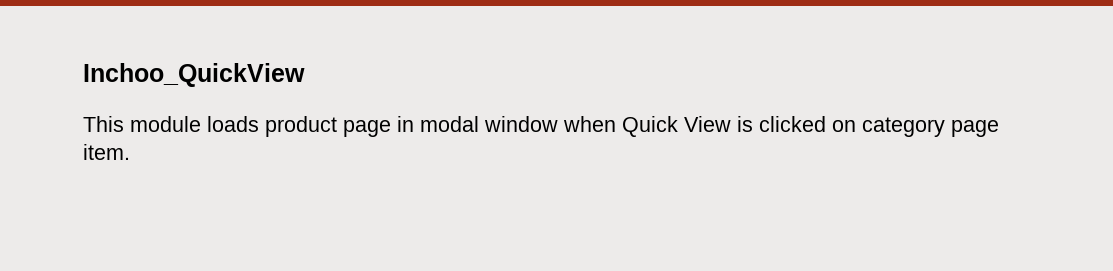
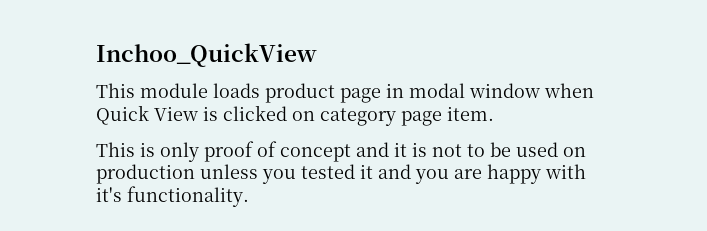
+ This is only proof of concept and it is not to be used on production unless you tested it and you are happy with it's functionality.

